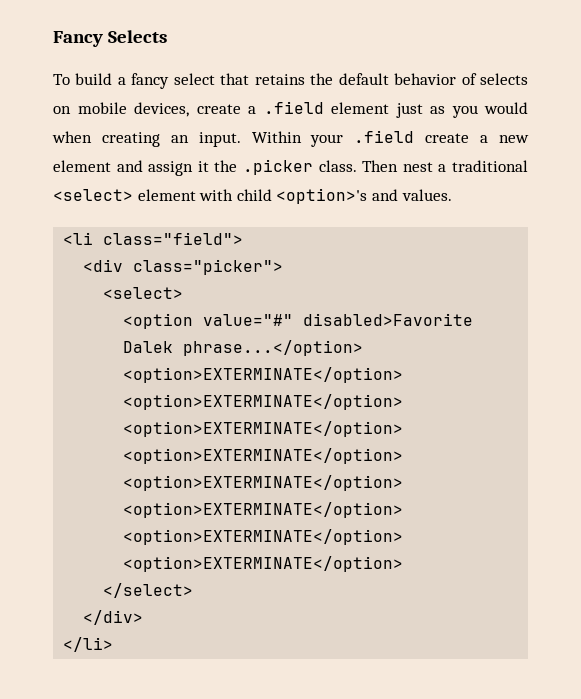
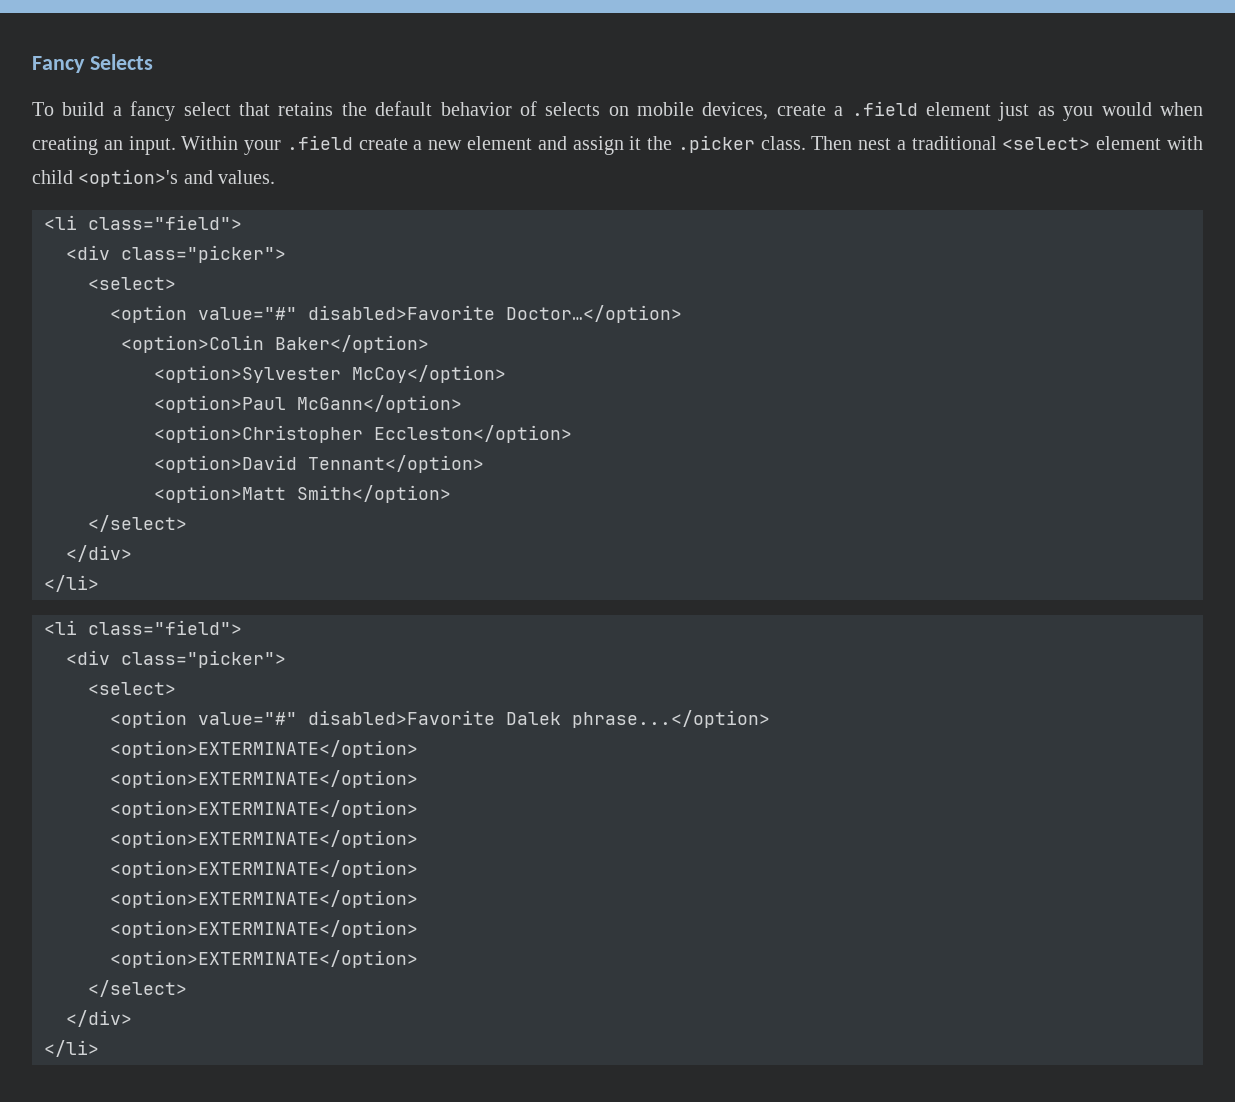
+ <option value="#" disabled>Favorite Doctor…</option>
+ <option>Colin Baker</option>
+ <option>Sylvester McCoy</option>
+ <option>Paul McGann</option>
+ <option>Christopher Eccleston</option>
+ <option>David Tennant</option>
+ <option>Matt Smith</option>
+ </select>
+ </div>
+ </li>
+ <li class="field">
+ <div class="picker">
+ <select>

